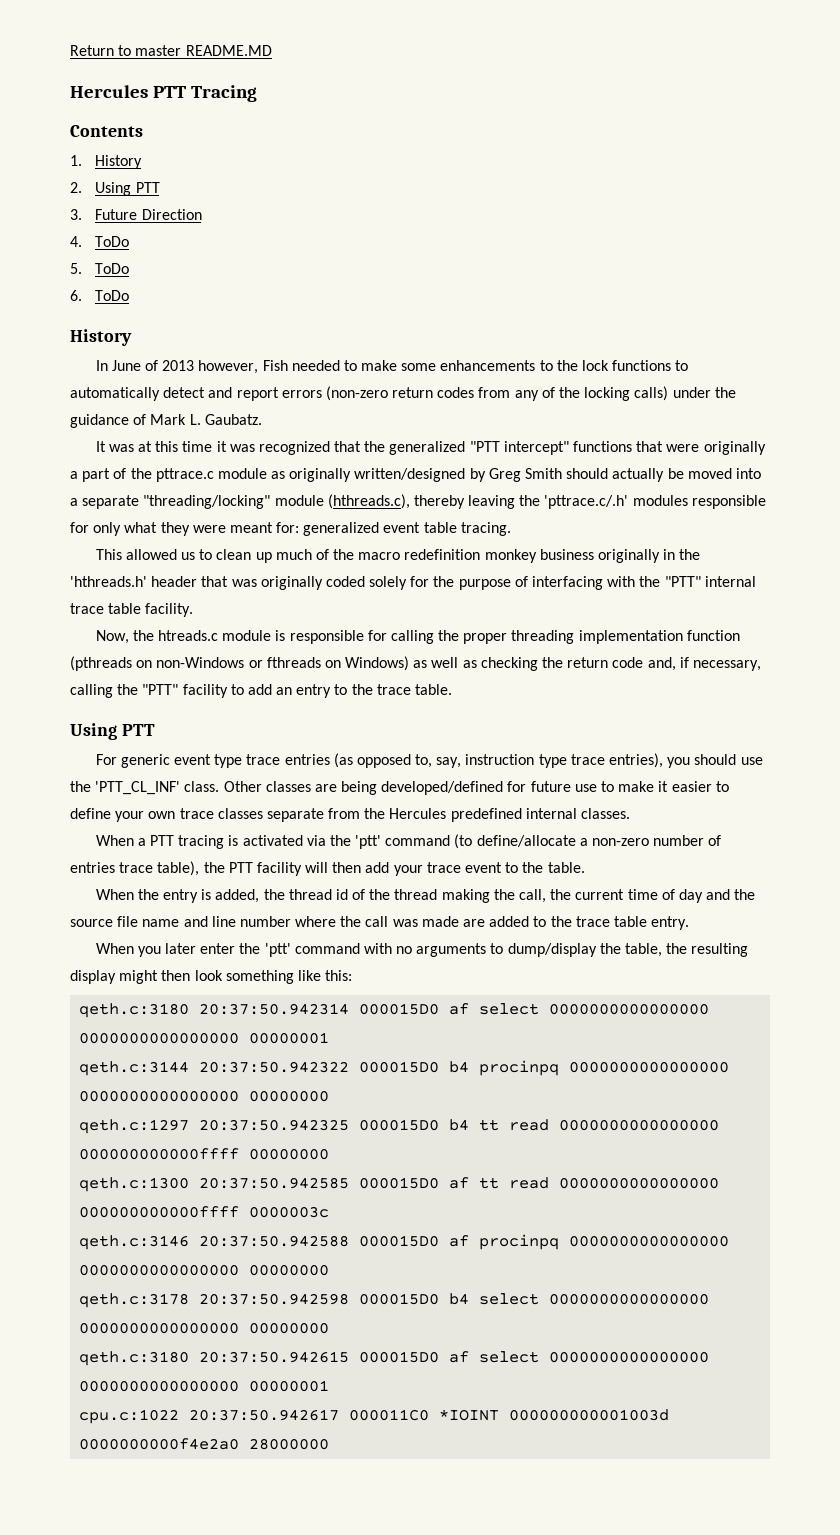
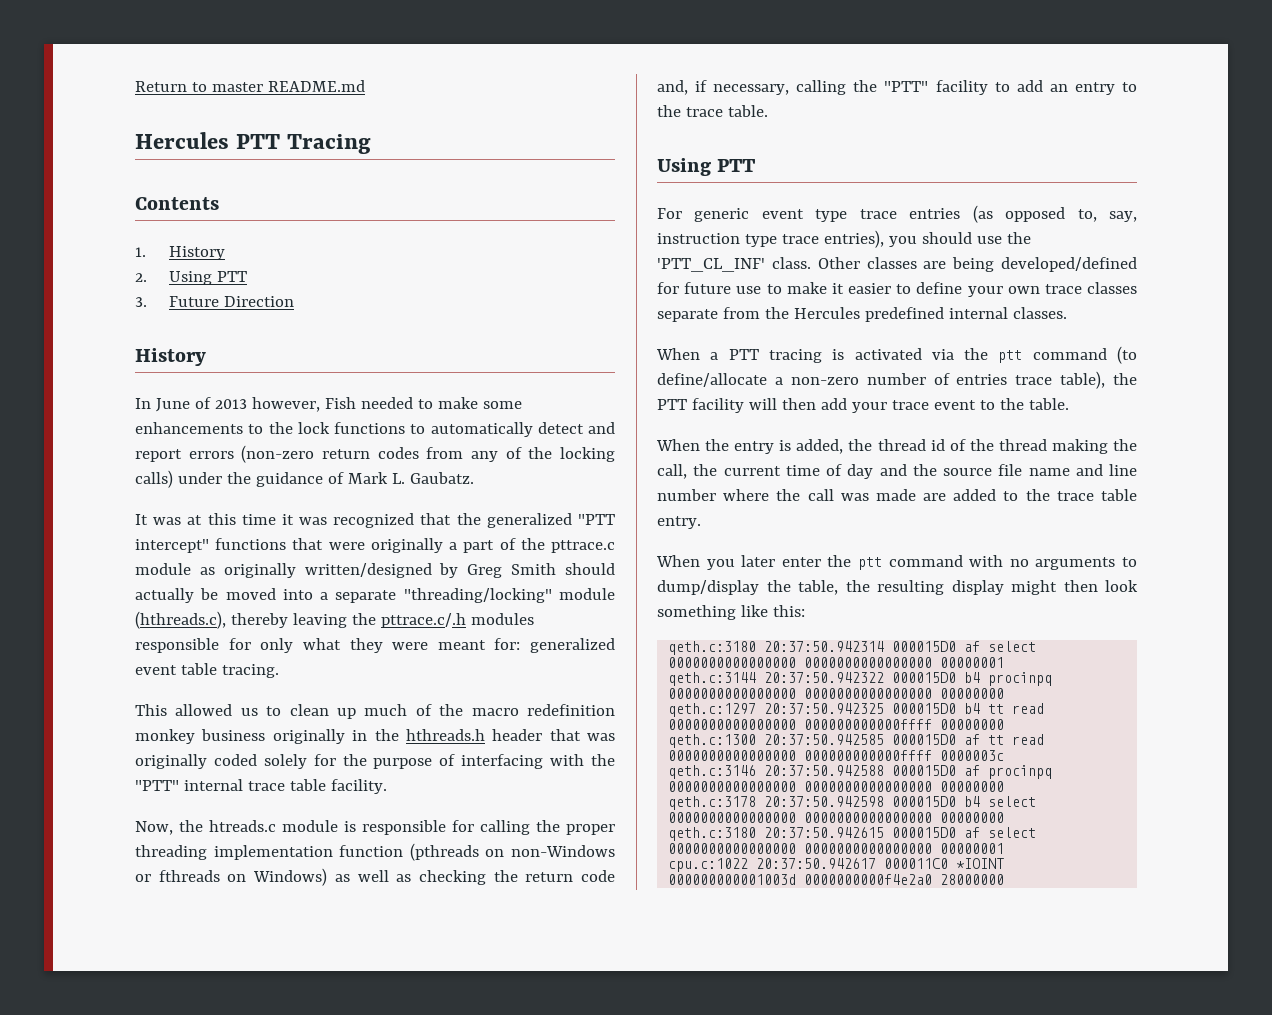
- Return to master README.MD
+ Return to master README.md
- 4. ToDo
- 5. ToDo
- 6. ToDo
- It was at this time it was recognized that the generalized "PTT intercept" functions that were originally a part of the pttrace.c module as originally written/designed by Greg Smith should actually be moved into a separate "threading/locking" module (hthreads.c), thereby leaving the 'pttrace.c/.h' modules responsible for only what they were meant for: generalized event table tracing.
+ It was at this time it was recognized that the generalized "PTT intercept" functions that were originally a part of the pttrace.c module as originally written/designed by Greg Smith should actually be moved into a separate "threading/locking" module (hthreads.c), thereby leaving the pttrace.c/.h modules responsible for only what they were meant for: generalized event table tracing.
- This allowed us to clean up much of the macro redefinition monkey business originally in the 'hthreads.h' header that was originally coded solely for the purpose of interfacing with the "PTT" internal trace table facility.
+ This allowed us to clean up much of the macro redefinition monkey business originally in the hthreads.h header that was originally coded solely for the purpose of interfacing with the "PTT" internal trace table facility.
- When a PTT tracing is activated via the 'ptt' command (to define/allocate a non-zero number of entries trace table), the PTT facility will then add your trace event to the table.
+ When a PTT tracing is activated via the ptt command (to define/allocate a non-zero number of entries trace table), the PTT facility will then add your trace event to the table.
- When you later enter the 'ptt' command with no arguments to dump/display the table, the resulting display might then look something like this:
+ When you later enter the ptt command with no arguments to dump/display the table, the resulting display might then look something like this:

